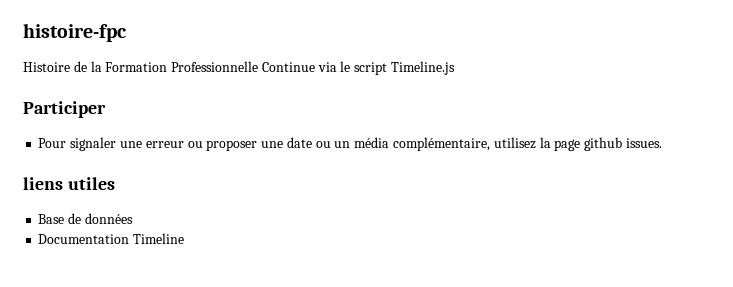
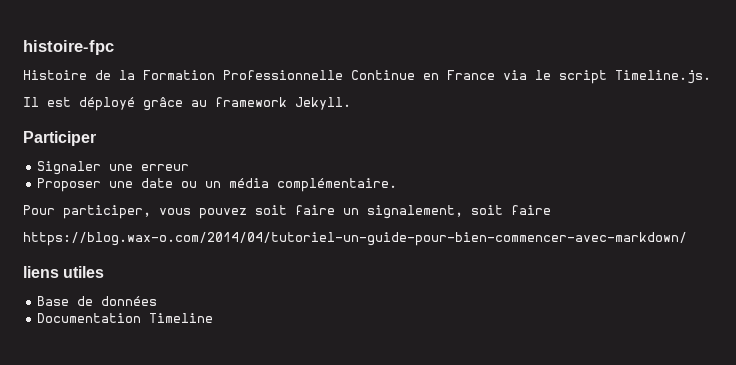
- Histoire de la Formation Professionnelle Continue via le script Timeline.js
+ Histoire de la Formation Professionnelle Continue en France via le script Timeline.js.
+ Il est déployé grâce au framework Jekyll.
- Pour signaler une erreur ou proposer une date ou un média complémentaire, utilisez la page github issues.
+ Signaler une erreur
+ Proposer une date ou un média complémentaire.
+ Pour participer, vous pouvez soit faire un signalement, soit faire
+ https://blog.wax-o.com/2014/04/tutoriel-un-guide-pour-bien-commencer-avec-markdown/

